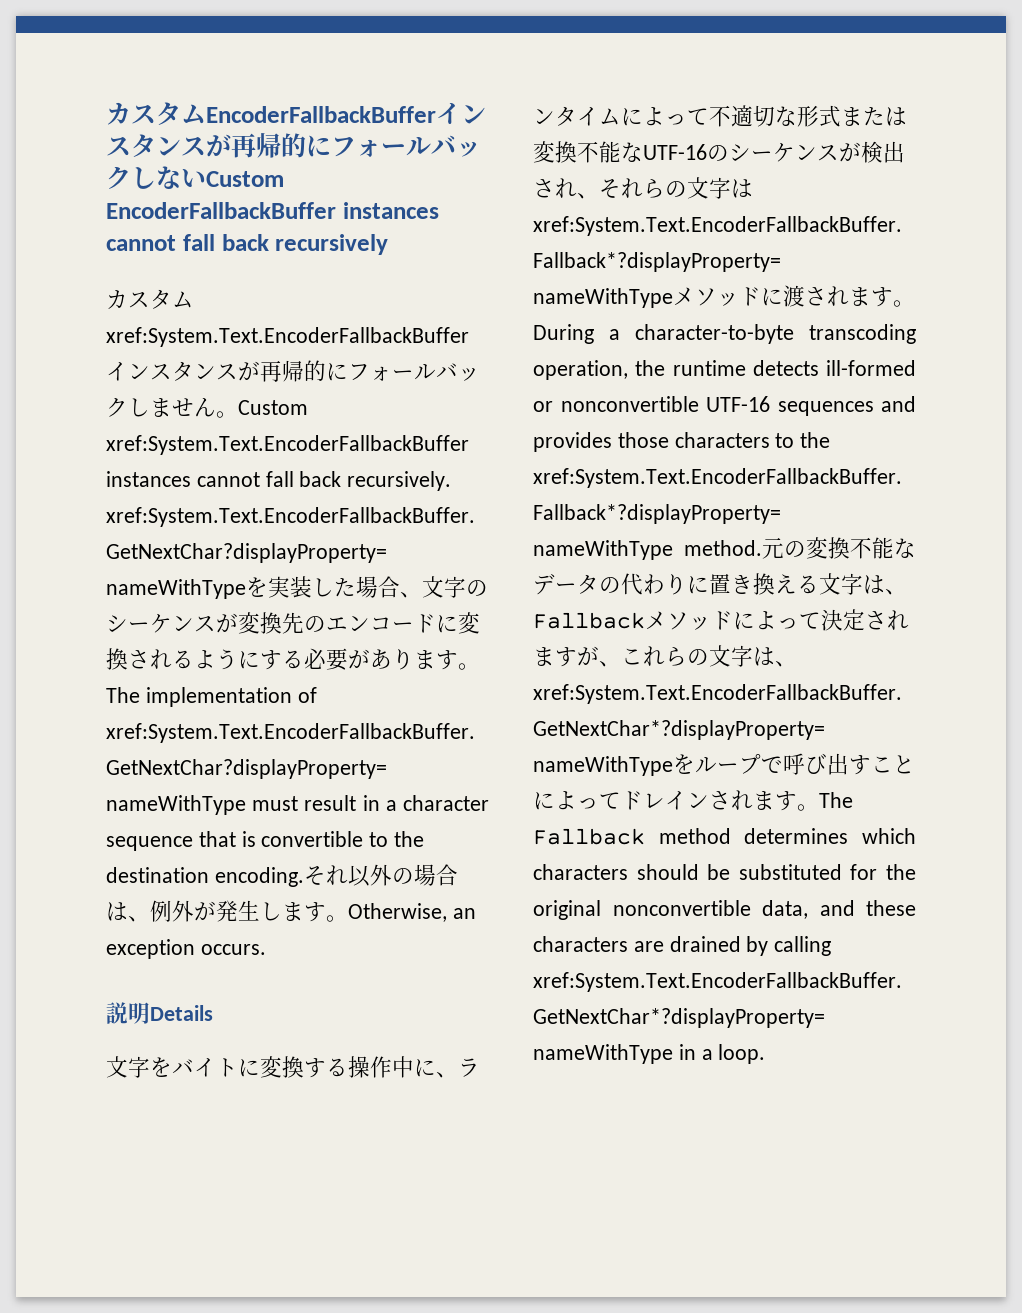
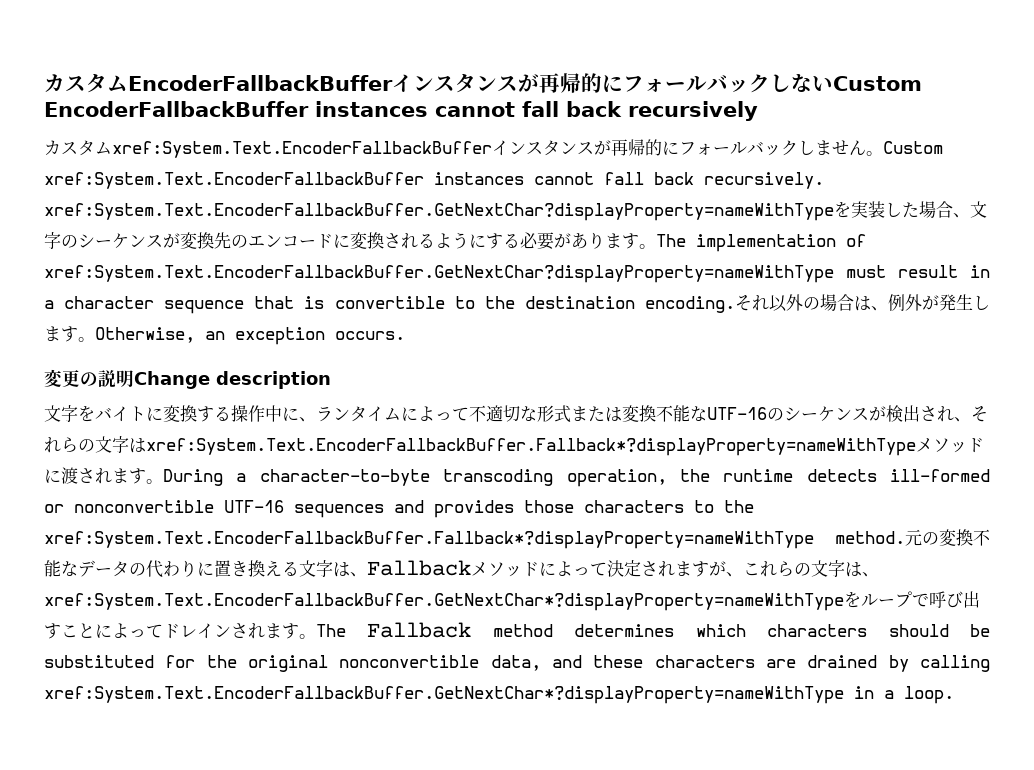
- 説明Details
+ 変更の説明Change description

